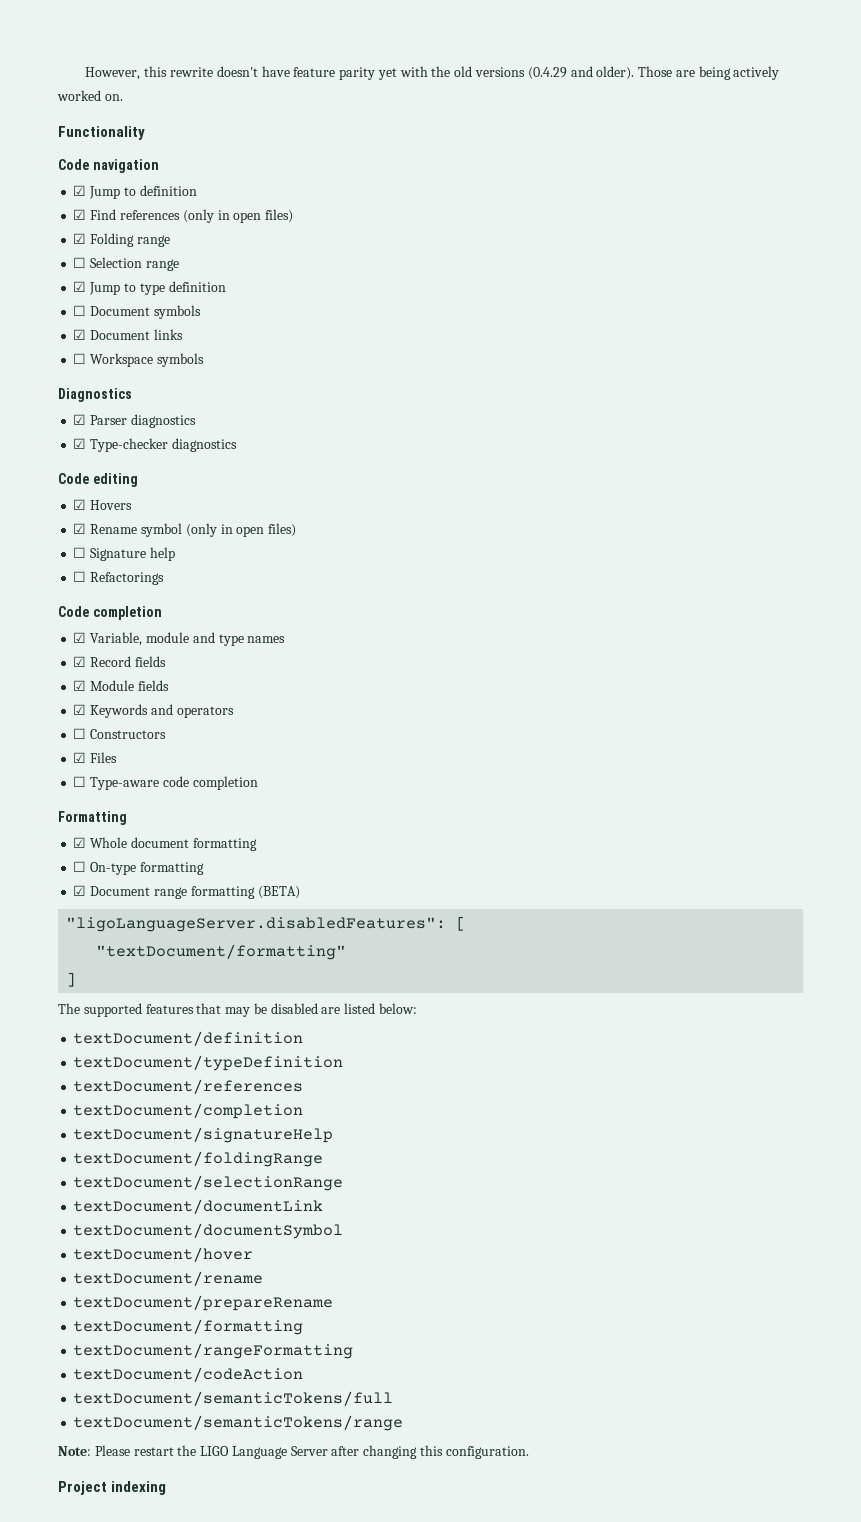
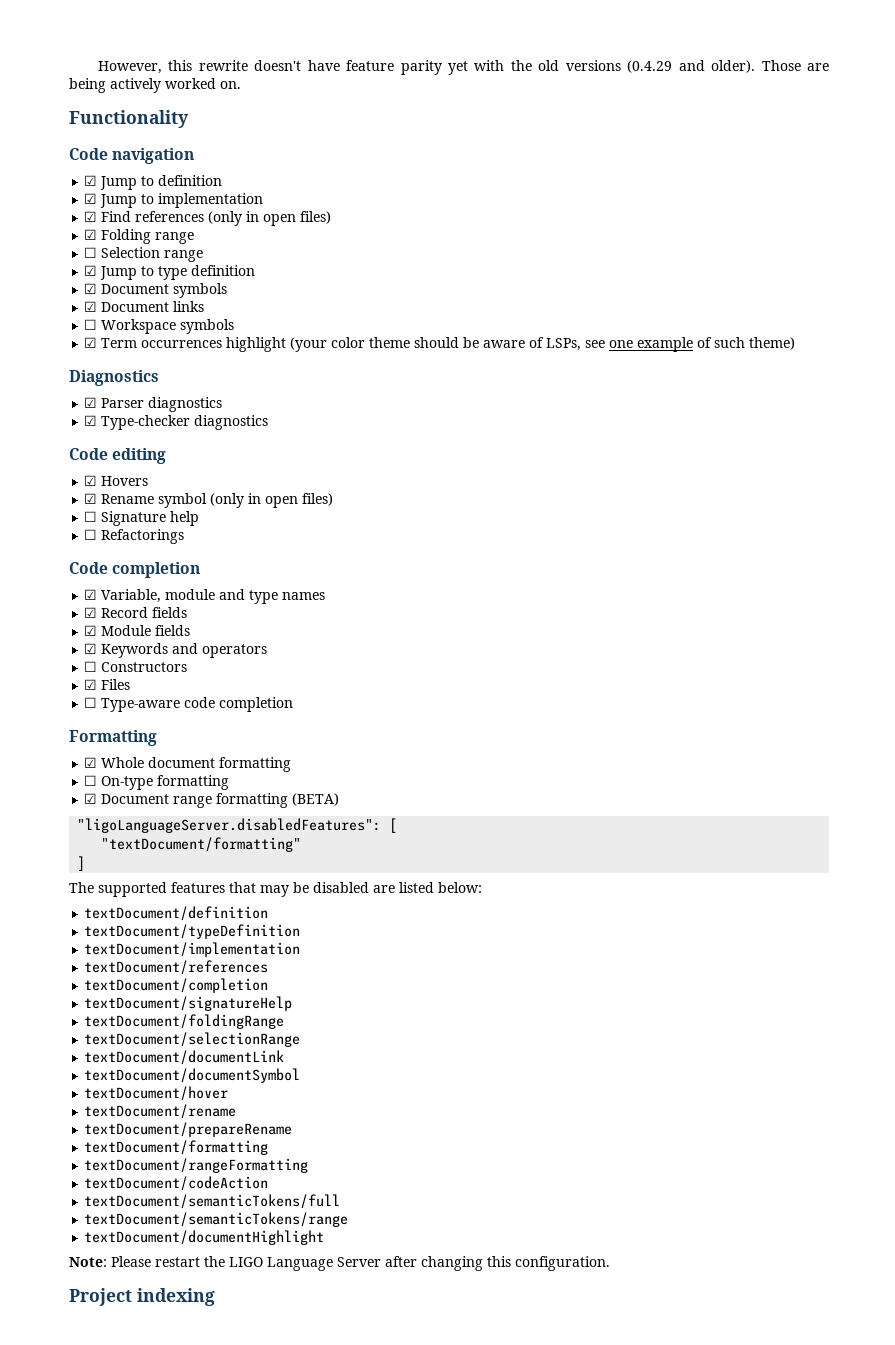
+ ☑ Jump to implementation
- ☐ Document symbols
+ ☑ Document symbols
+ ☑ Term occurrences highlight (your color theme should be aware of LSPs, see one example of such theme)
+ textDocument/implementation
+ textDocument/documentHighlight

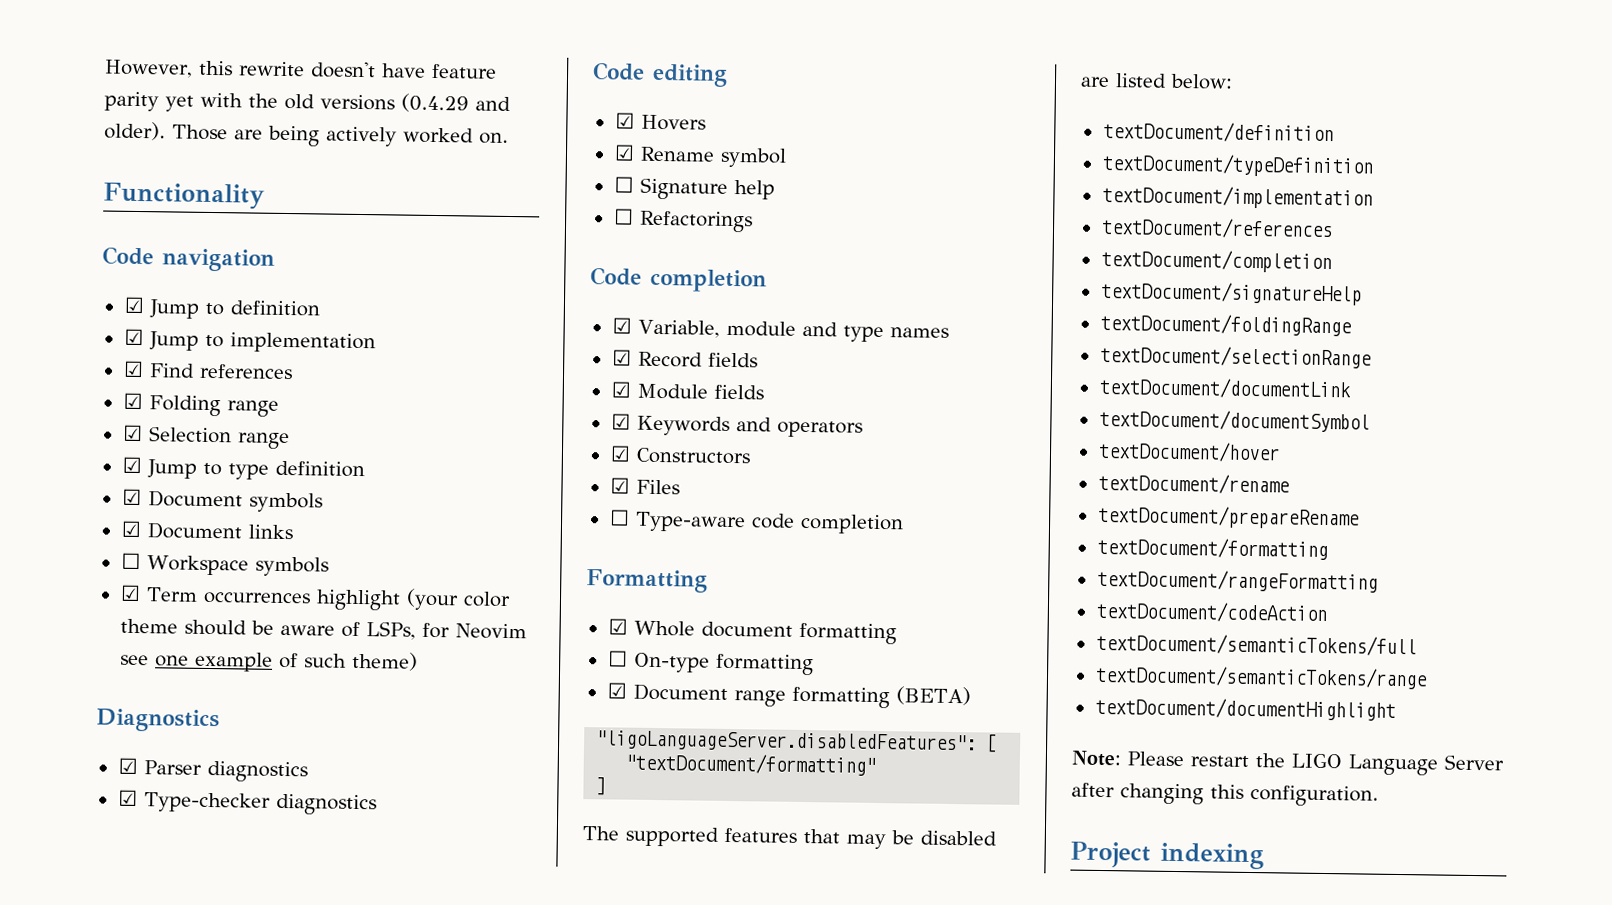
- ☑ Find references (only in open files)
+ ☑ Find references
- ☐ Selection range
+ ☑ Selection range
- ☑ Term occurrences highlight (your color theme should be aware of LSPs, see one example of such theme)
+ ☑ Term occurrences highlight (your color theme should be aware of LSPs, for Neovim see one example of such theme)
- ☑ Rename symbol (only in open files)
+ ☑ Rename symbol
- ☐ Constructors
+ ☑ Constructors

